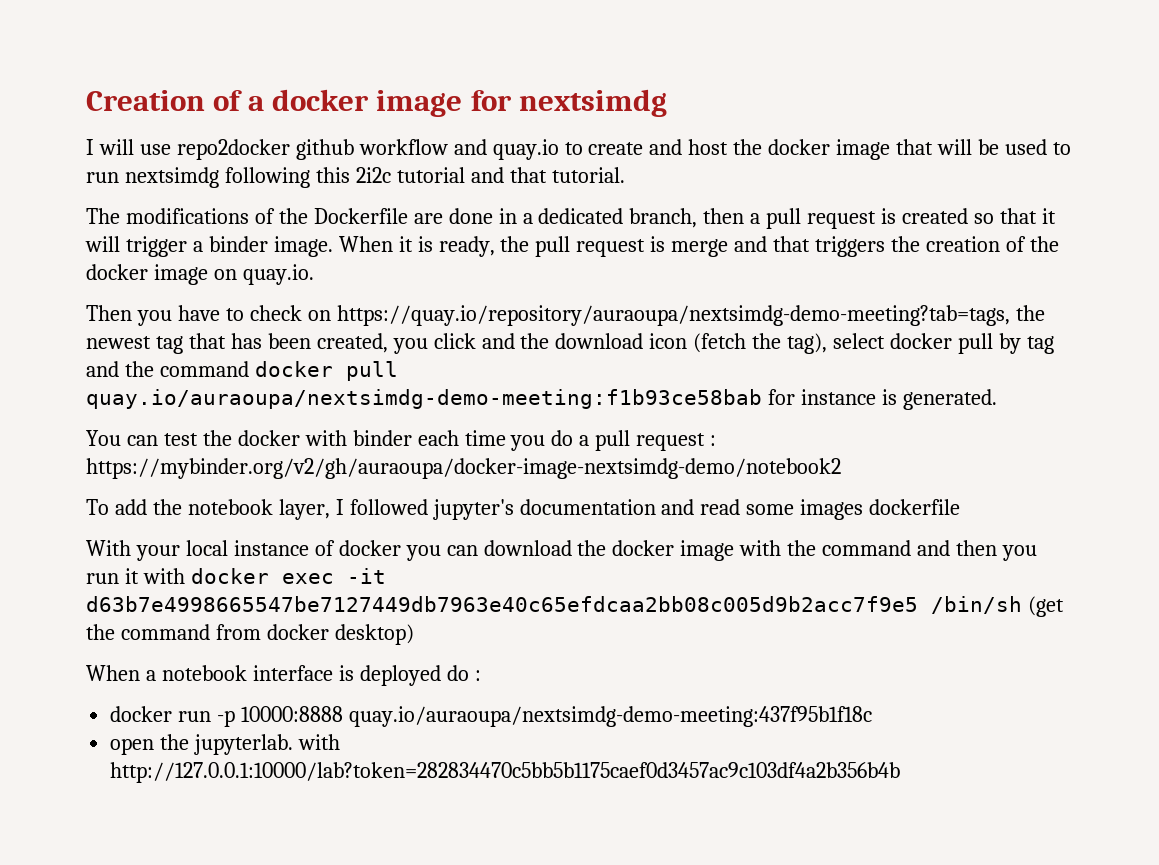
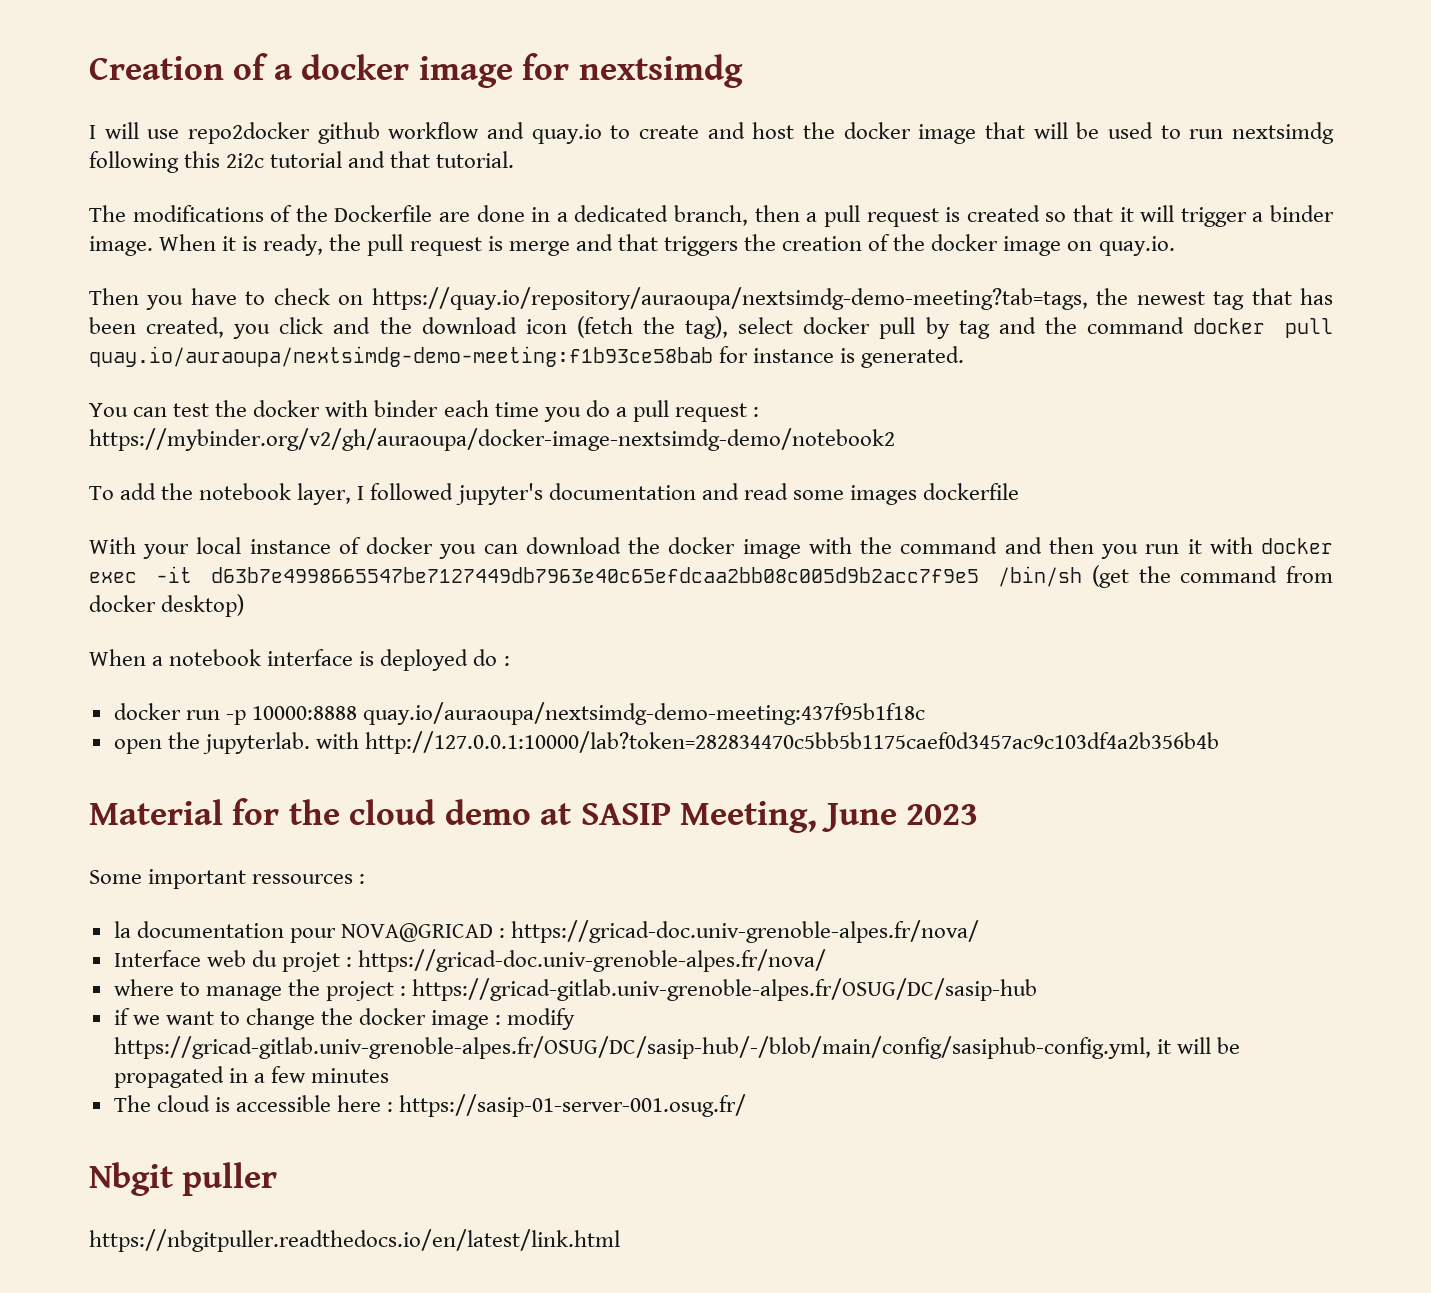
+ Material for the cloud demo at SASIP Meeting, June 2023
+ Some important ressources :
+ la documentation pour NOVA@GRICAD : https://gricad-doc.univ-grenoble-alpes.fr/nova/
+ Interface web du projet : https://gricad-doc.univ-grenoble-alpes.fr/nova/
+ where to manage the project : https://gricad-gitlab.univ-grenoble-alpes.fr/OSUG/DC/sasip-hub
+ if we want to change the docker image : modify https://gricad-gitlab.univ-grenoble-alpes.fr/OSUG/DC/sasip-hub/-/blob/main/config/sasiphub-config.yml, it will be propagated in a few minutes
+ The cloud is accessible here : https://sasip-01-server-001.osug.fr/
+ Nbgit puller
+ https://nbgitpuller.readthedocs.io/en/latest/link.html

